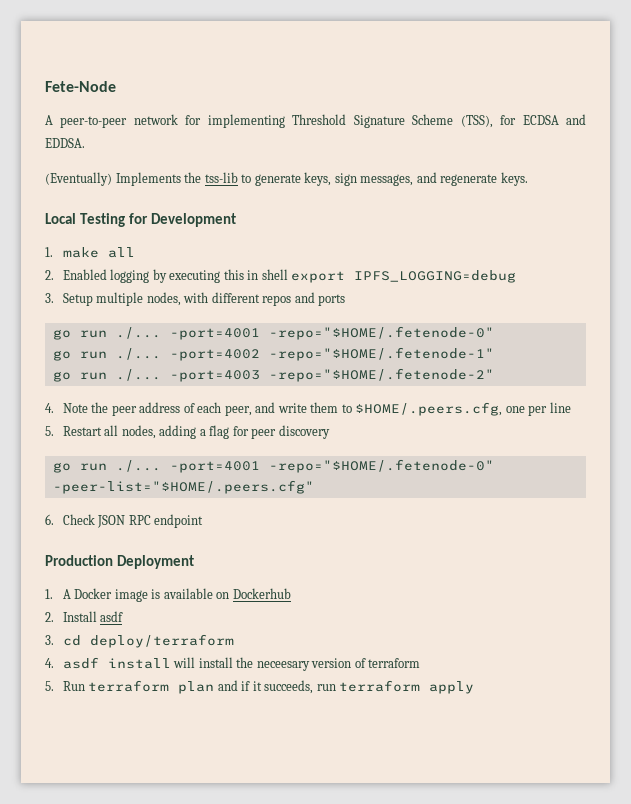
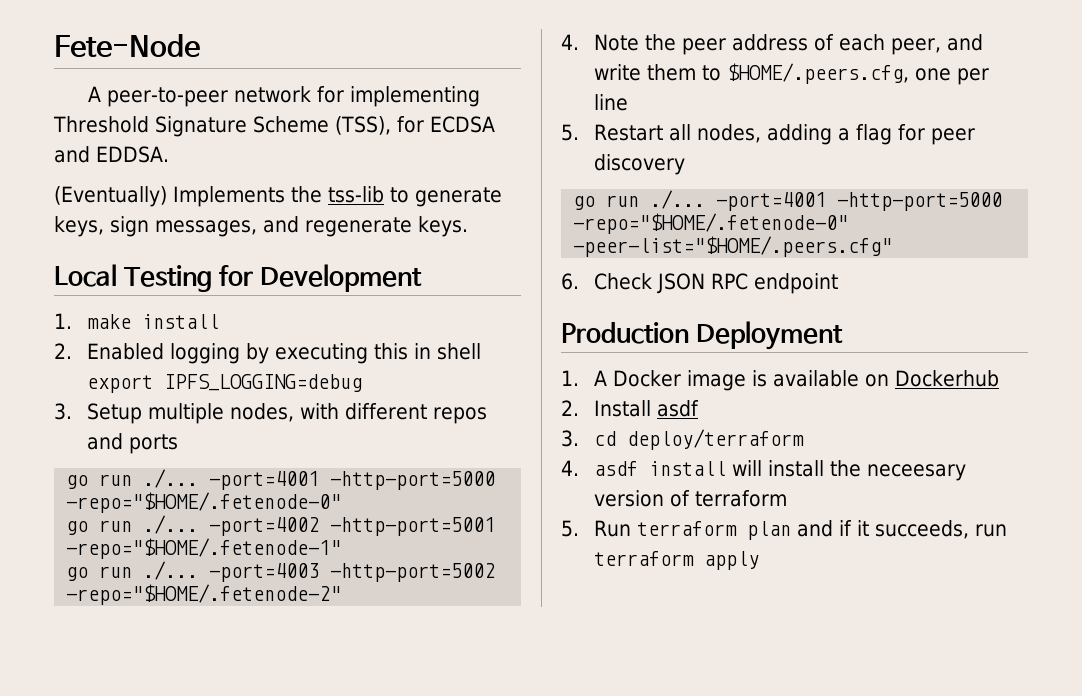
- 1. make all
+ 1. make install
  3. Setup multiple nodes, with different repos and ports
- go run ./... -port=4001 -repo="$HOME/.fetenode-0"
+ go run ./... -port=4001 -http-port=5000 -repo="$HOME/.fetenode-0"
- -port=4002 -repo="$HOME/.fetenode-1"
+ -port=4002 -http-port=5001 -repo="$HOME/.fetenode-1"
- -port=4003 -repo="$HOME/.fetenode-2"
+ -port=4003 -http-port=5002 -repo="$HOME/.fetenode-2"
- -port=4001 -repo="$HOME/.fetenode-0" -peer-list="$HOME/.peers.cfg"
+ -port=4001 -http-port=5000 -repo="$HOME/.fetenode-0" -peer-list="$HOME/.peers.cfg"

